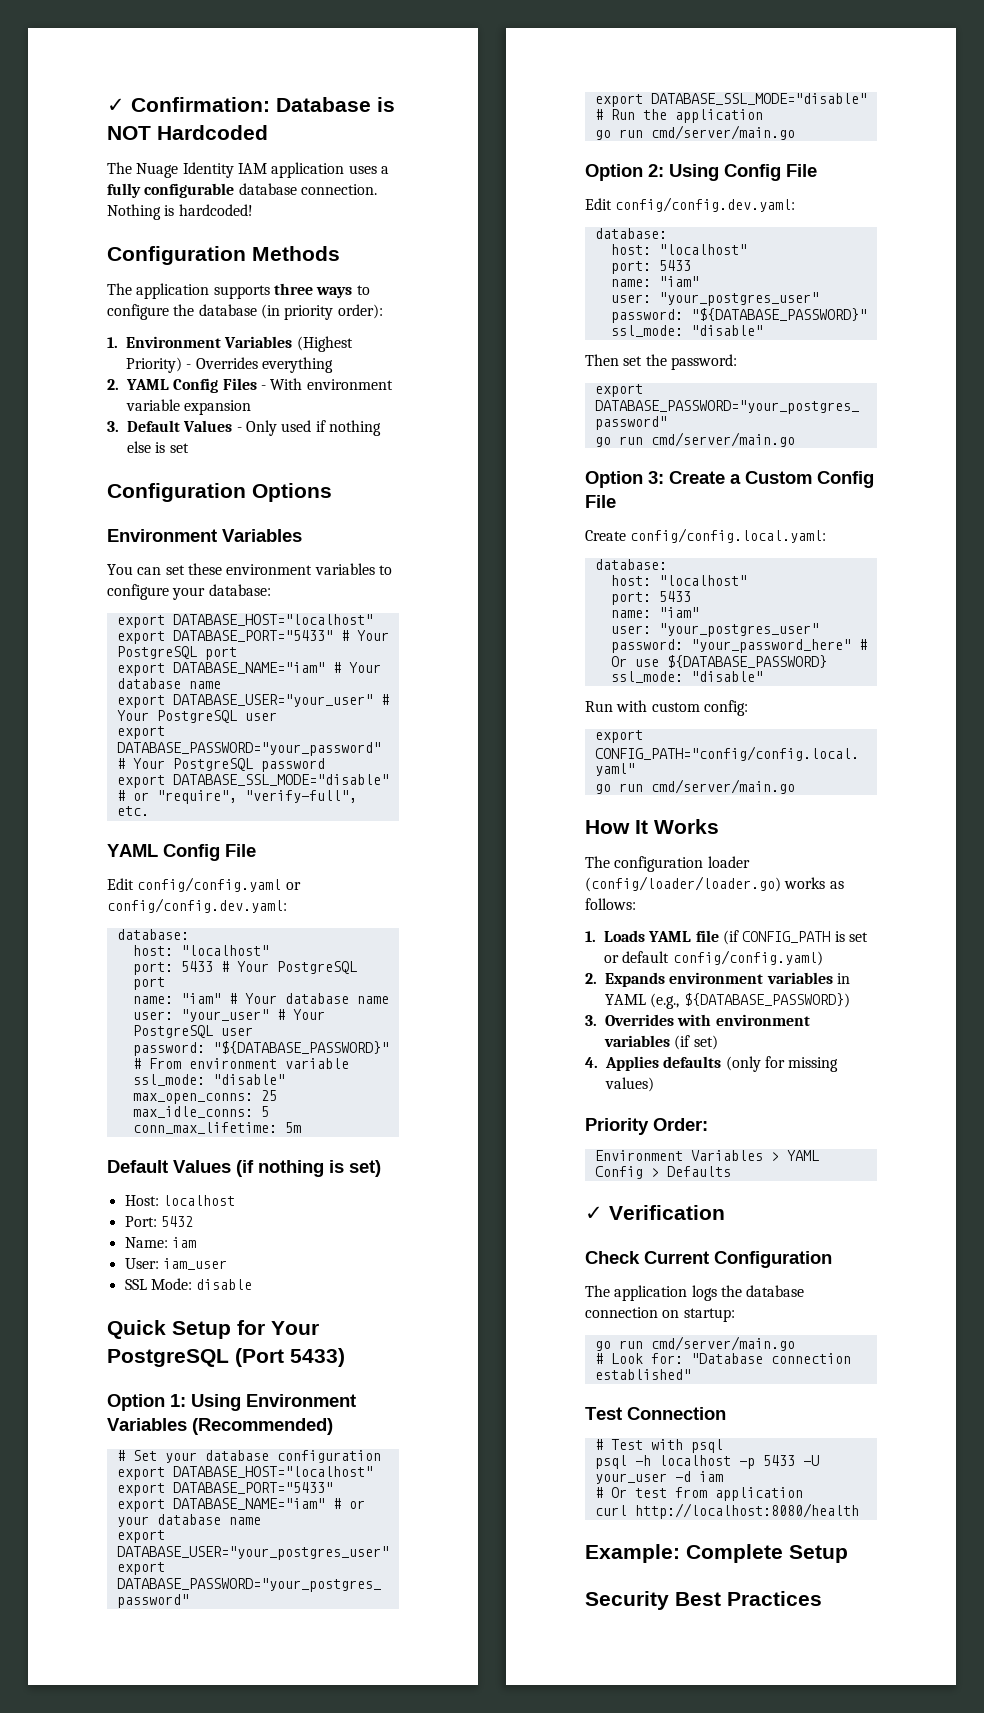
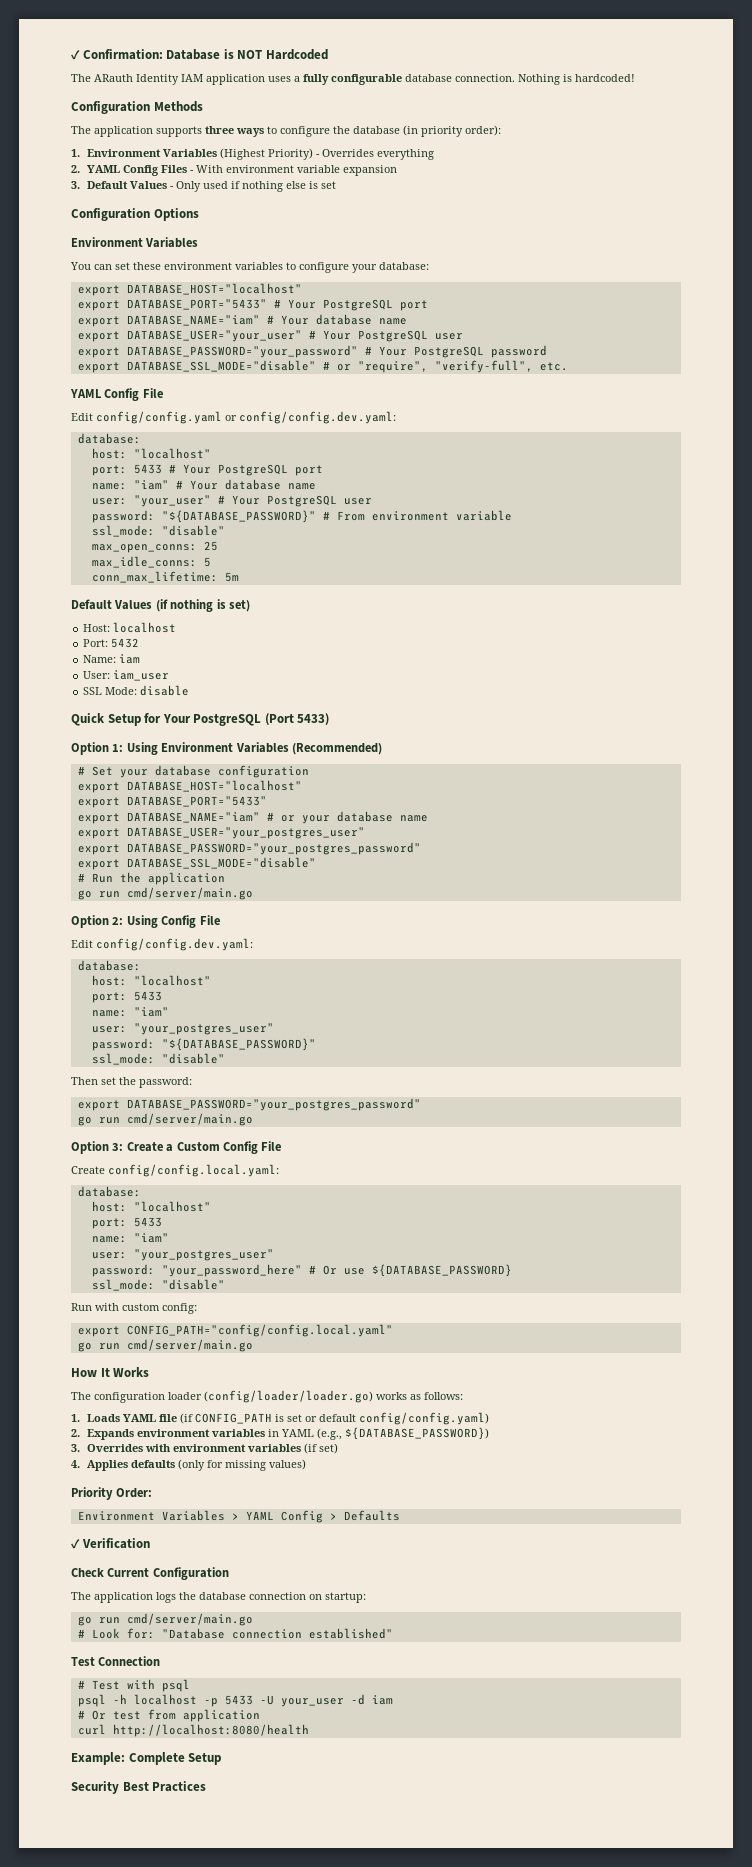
- The Nuage Identity IAM application uses a fully configurable database connection.
+ The ARauth Identity IAM application uses a fully configurable database connection.

